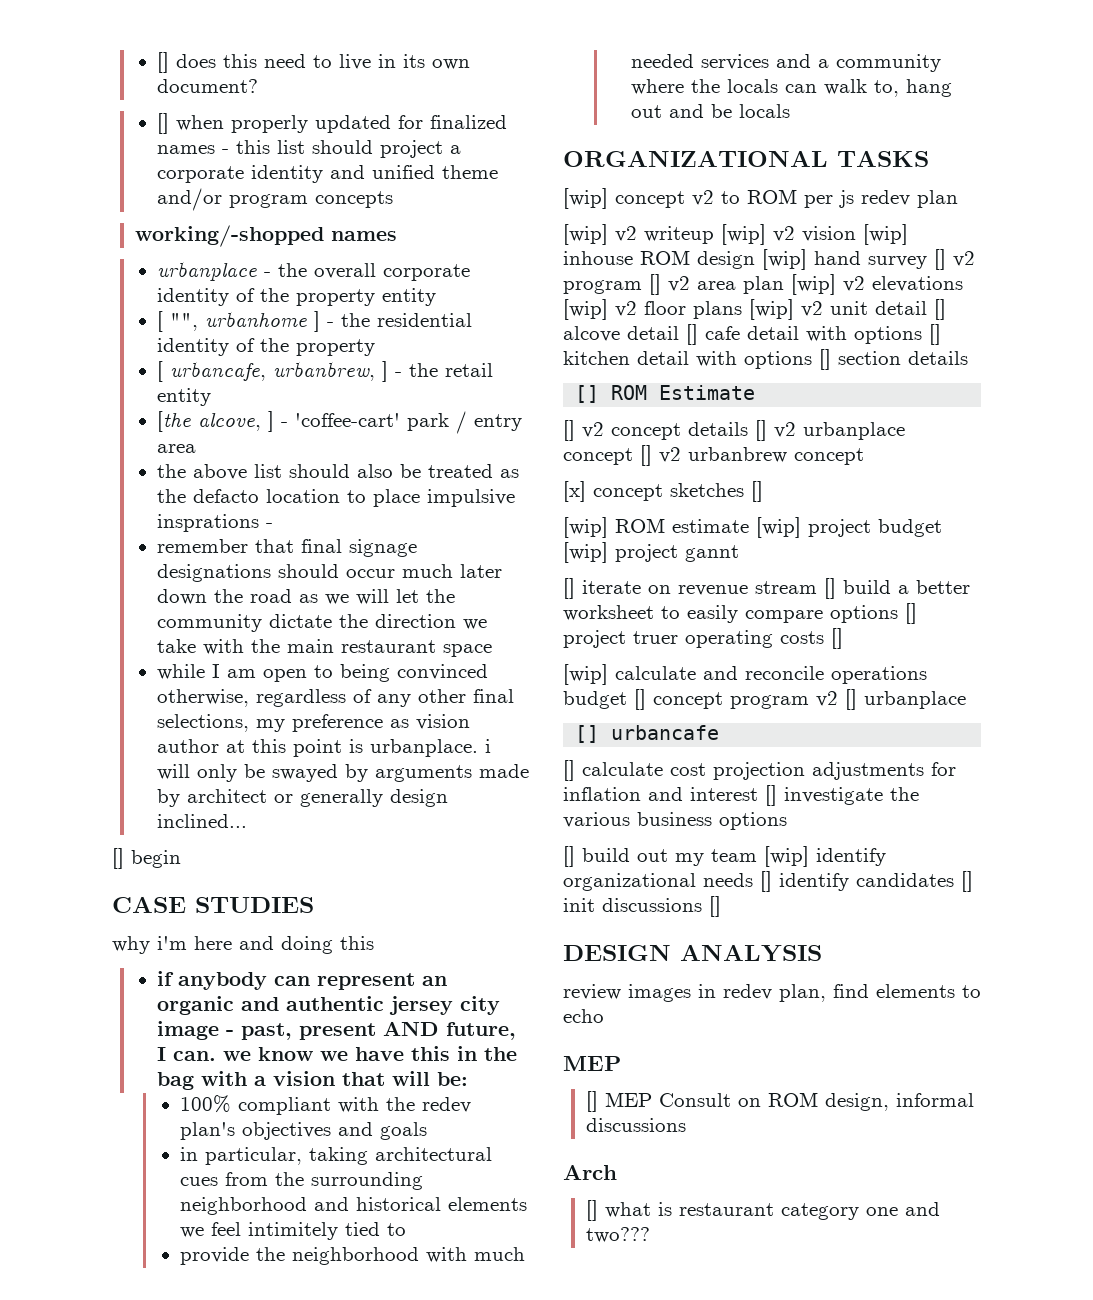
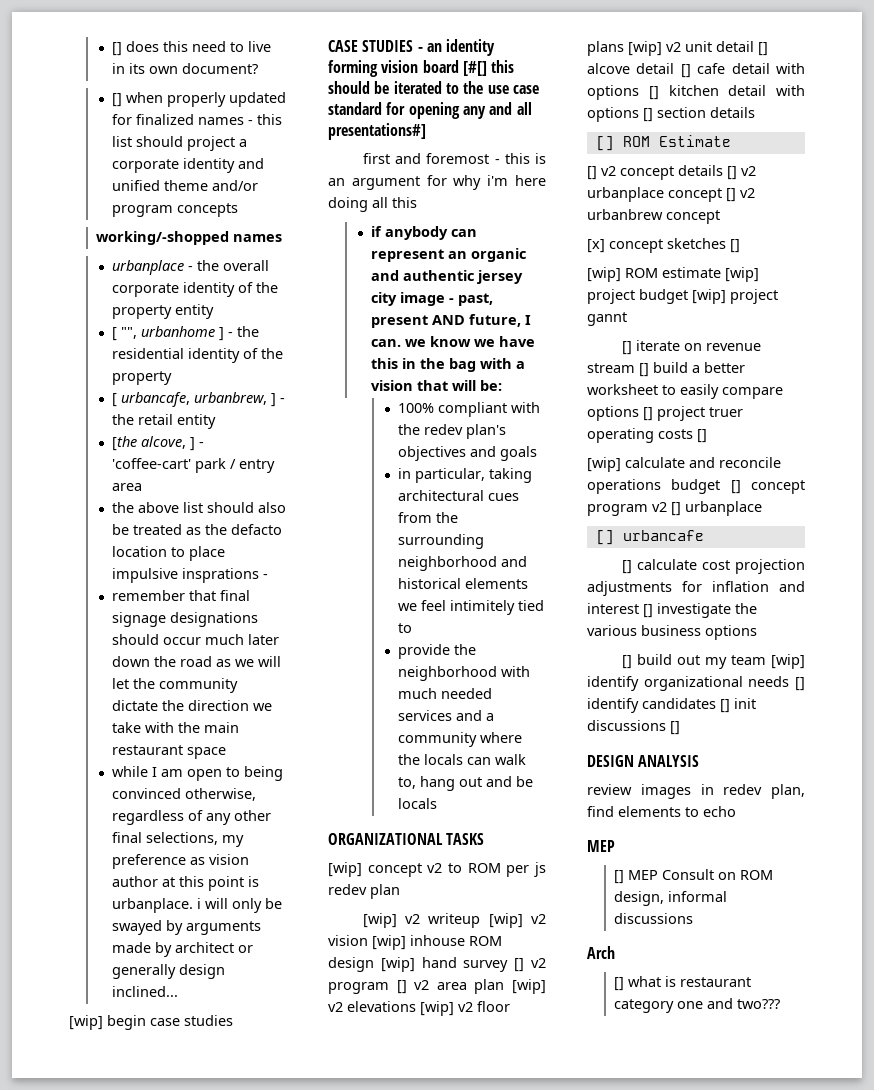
- [] begin
+ [wip] begin case studies
- CASE STUDIES
- why i'm here and doing this
+ CASE STUDIES - an identity forming vision board [#[] this should be iterated to the use case standard for opening any and all presentations#]
+ first and foremost - this is an argument for why i'm here doing all this

